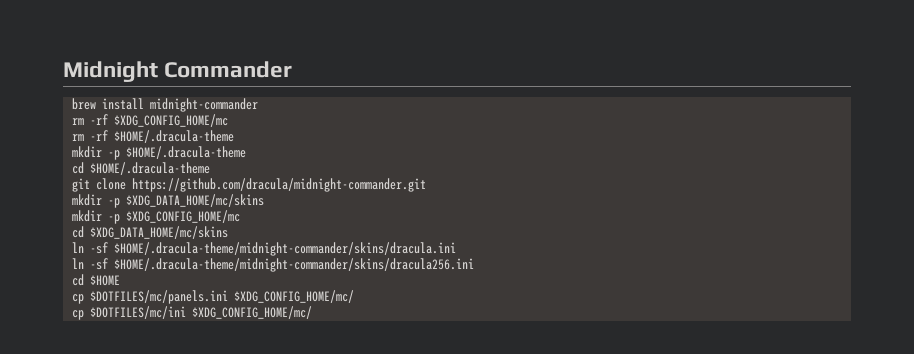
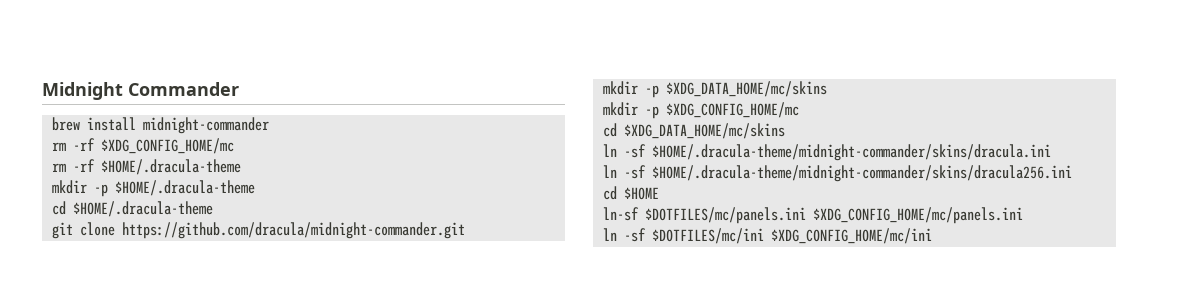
- cp $DOTFILES/mc/panels.ini $XDG_CONFIG_HOME/mc/
- cp $DOTFILES/mc/ini $XDG_CONFIG_HOME/mc/
+ ln-sf $DOTFILES/mc/panels.ini $XDG_CONFIG_HOME/mc/panels.ini
+ ln -sf $DOTFILES/mc/ini $XDG_CONFIG_HOME/mc/ini

